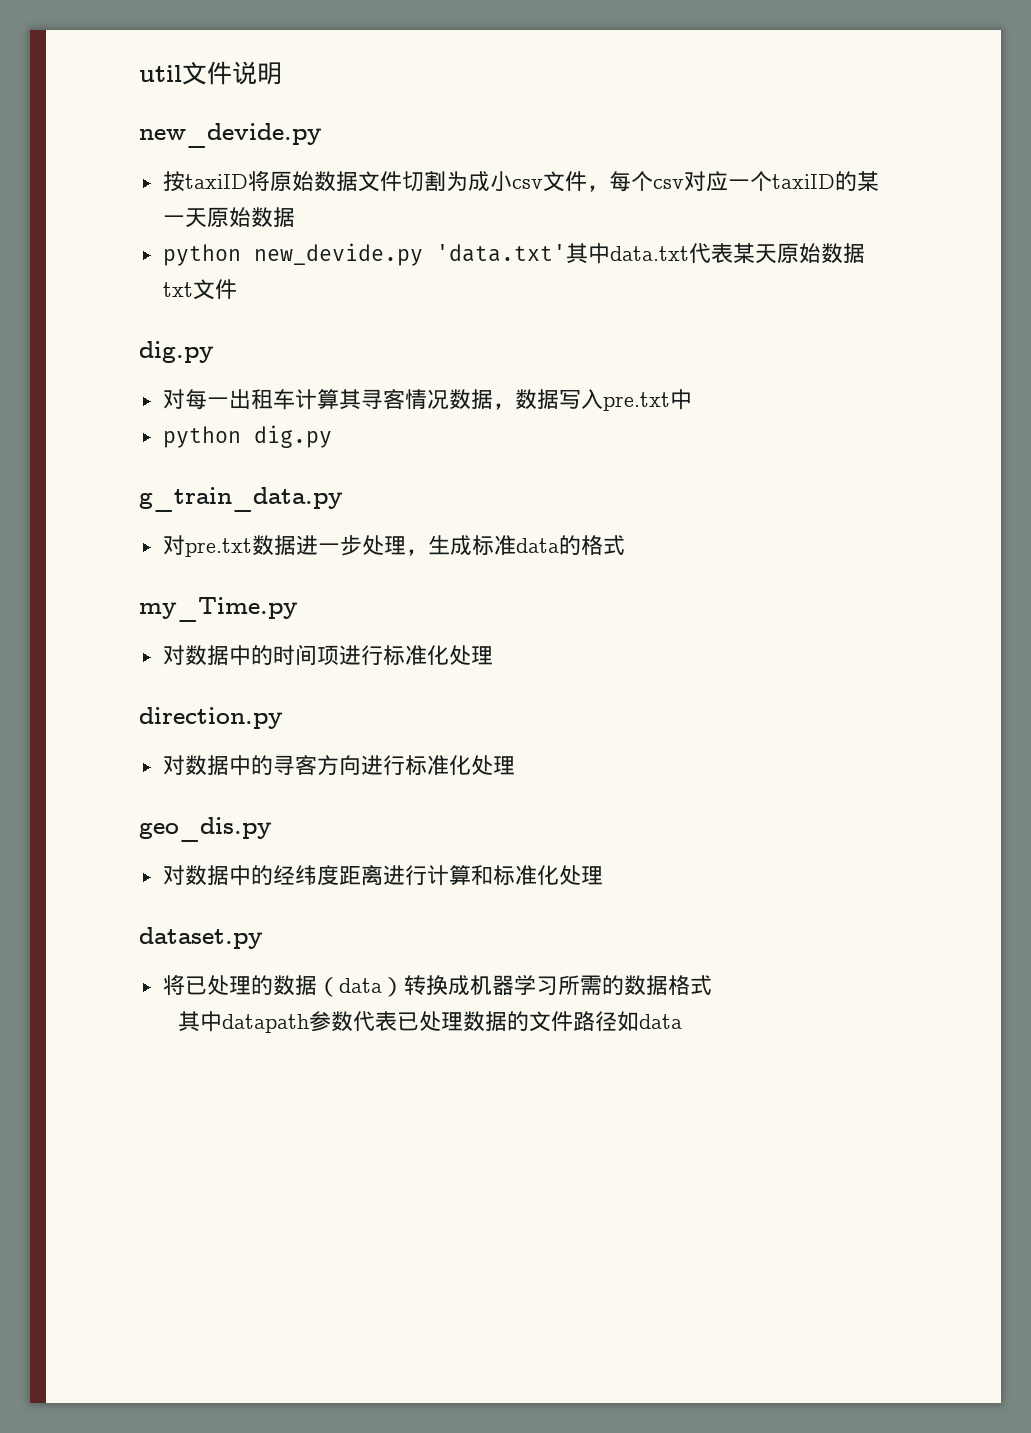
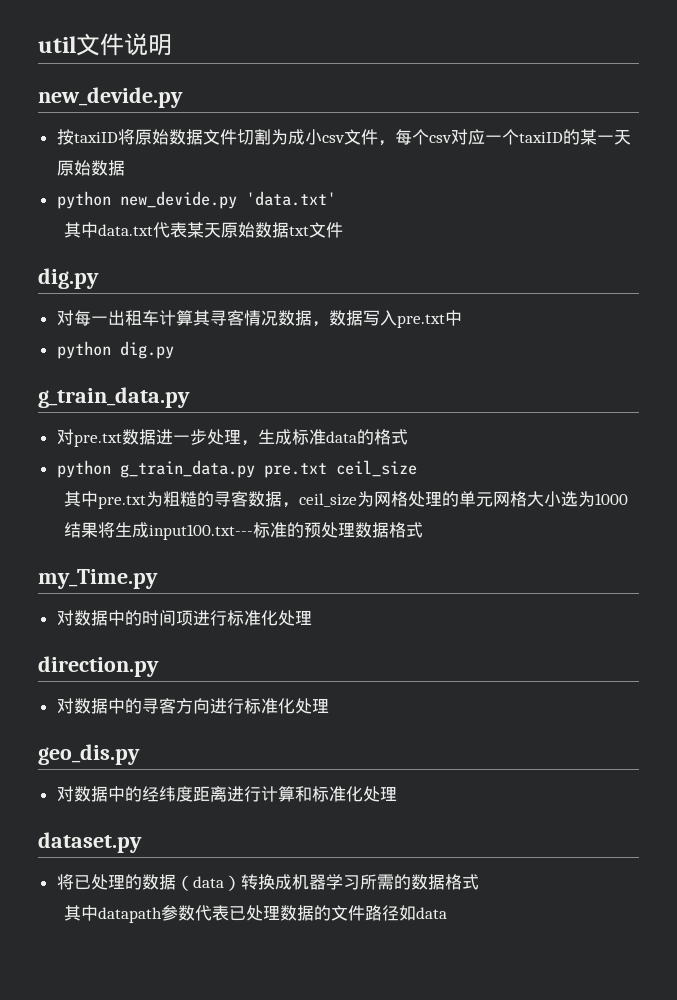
- python new_devide.py 'data.txt'其中data.txt代表某天原始数据txt文件
+ python new_devide.py 'data.txt'
+ 其中data.txt代表某天原始数据txt文件
+ python g_train_data.py pre.txt ceil_size
+ 其中pre.txt为粗糙的寻客数据，ceil_size为网格处理的单元网格大小选为1000结果将生成input100.txt---标准的预处理数据格式

